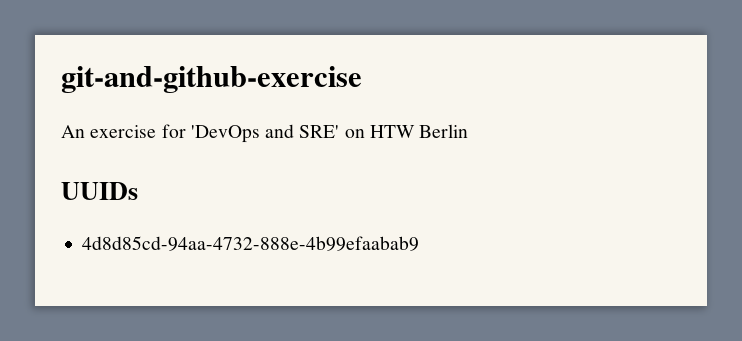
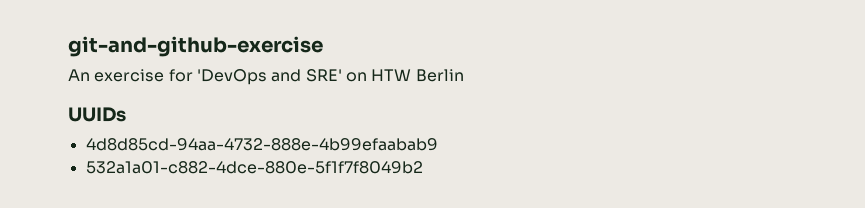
+ 532a1a01-c882-4dce-880e-5f1f7f8049b2

